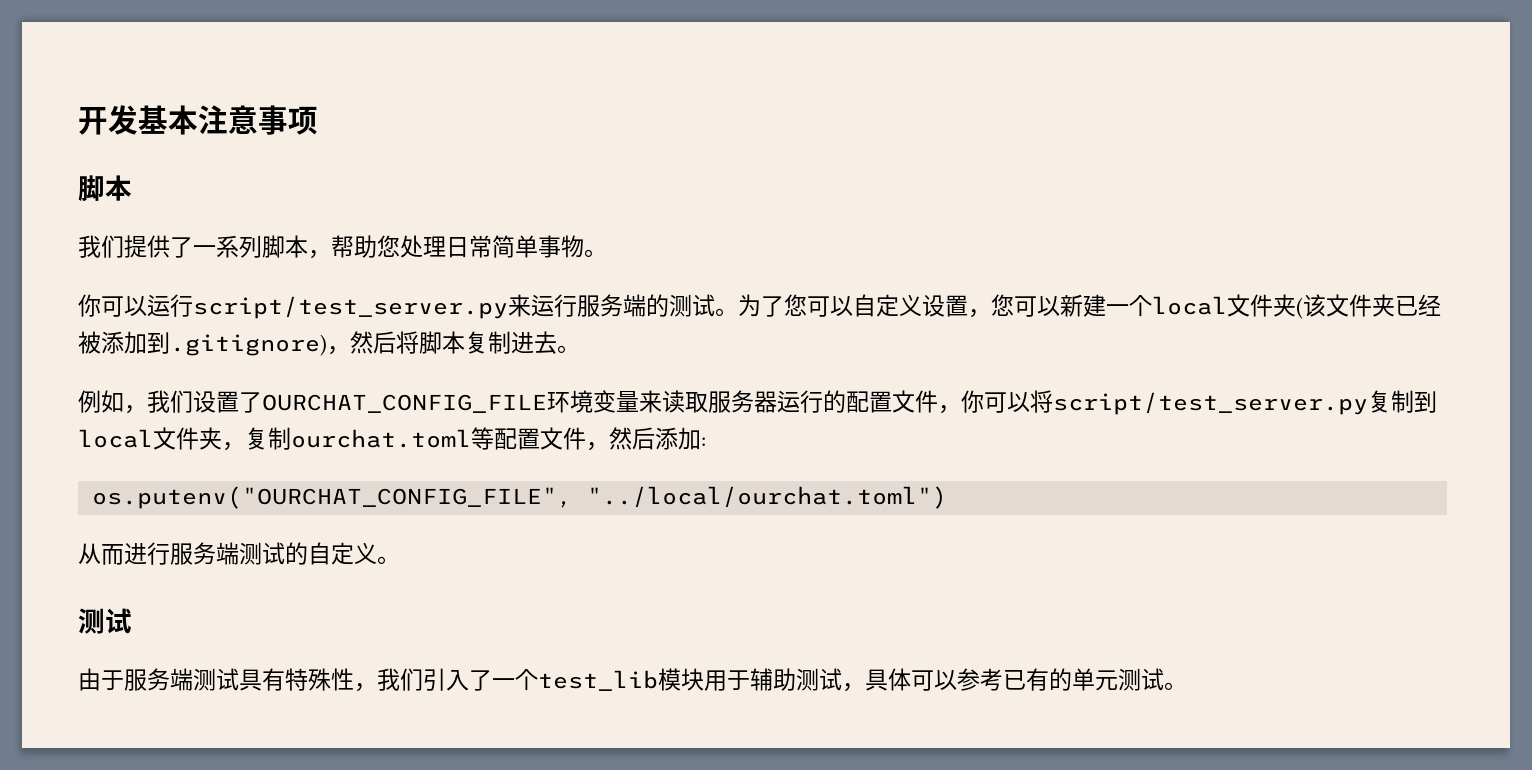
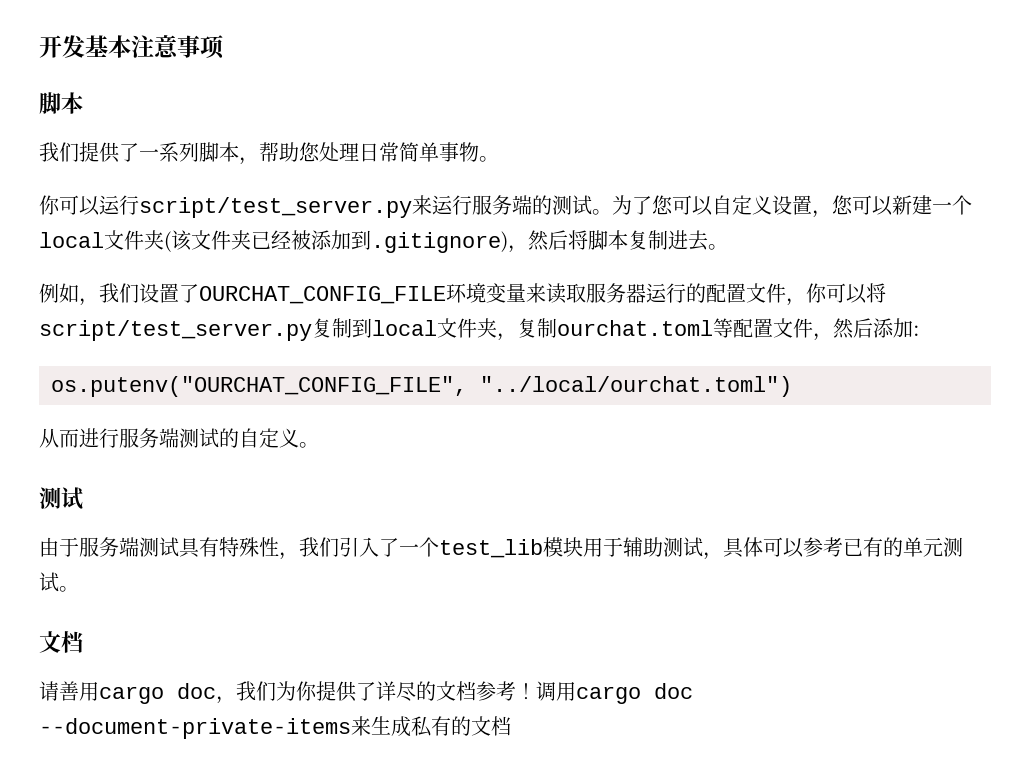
  由于服务端测试具有特殊性，我们引入了一个test_lib模块用于辅助测试，具体可以参考已有的单元测试。
+ 文档
+ 请善用cargo doc，我们为你提供了详尽的文档参考！调用cargo doc --document-private-items来生成私有的文档

